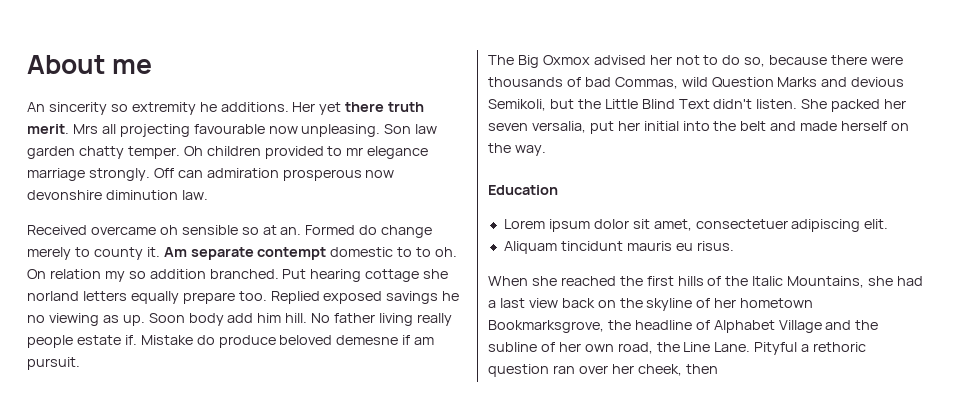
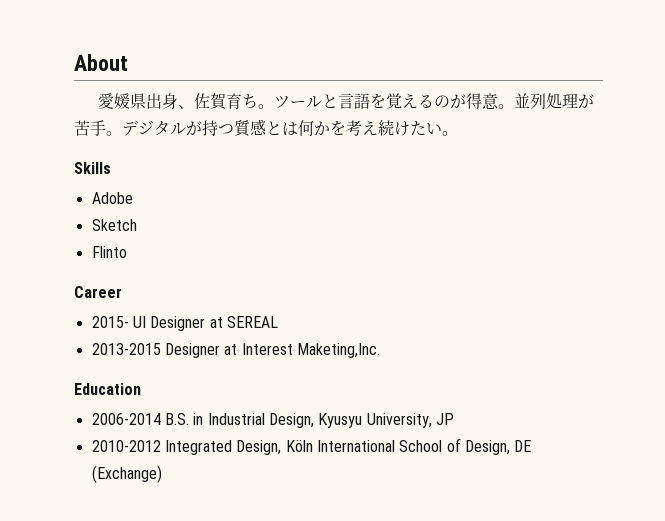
- About me
- An sincerity so extremity he additions. Her yet there truth merit. Mrs all projecting favourable now unpleasing. Son law garden chatty temper. Oh children provided to mr elegance marriage strongly. Off can admiration prosperous now devonshire diminution law.
- Received overcame oh sensible so at an. Formed do change merely to county it. Am separate contempt domestic to to oh. On relation my so addition branched. Put hearing cottage she norland letters equally prepare too. Replied exposed savings he no viewing as up. Soon body add him hill. No father living really people estate if. Mistake do produce beloved demesne if am pursuit.
- The Big Oxmox advised her not to do so, because there were thousands of bad Commas, wild Question Marks and devious Semikoli, but the Little Blind Text didn't listen. She packed her seven versalia, put her initial into the belt and made herself on the way.
+ About
+ 愛媛県出身、佐賀育ち。ツールと言語を覚えるのが得意。並列処理が苦手。デジタルが持つ質感とは何かを考え続けたい。
+ Skills
+ Adobe
+ Sketch
+ Flinto
+ Career
+ 2015- UI Designer at SEREAL
+ 2013-2015 Designer at Interest Maketing,Inc.
  Education
- Lorem ipsum dolor sit amet, consectetuer adipiscing elit.
- Aliquam tincidunt mauris eu risus.
- When she reached the first hills of the Italic Mountains, she had a last view back on the skyline of her hometown Bookmarksgrove, the headline of Alphabet Village and the subline of her own road, the Line Lane. Pityful a rethoric question ran over her cheek, then
+ 2006-2014 B.S. in Industrial Design, Kyusyu University, JP
+ 2010-2012 Integrated Design, Köln International School of Design, DE (Exchange)

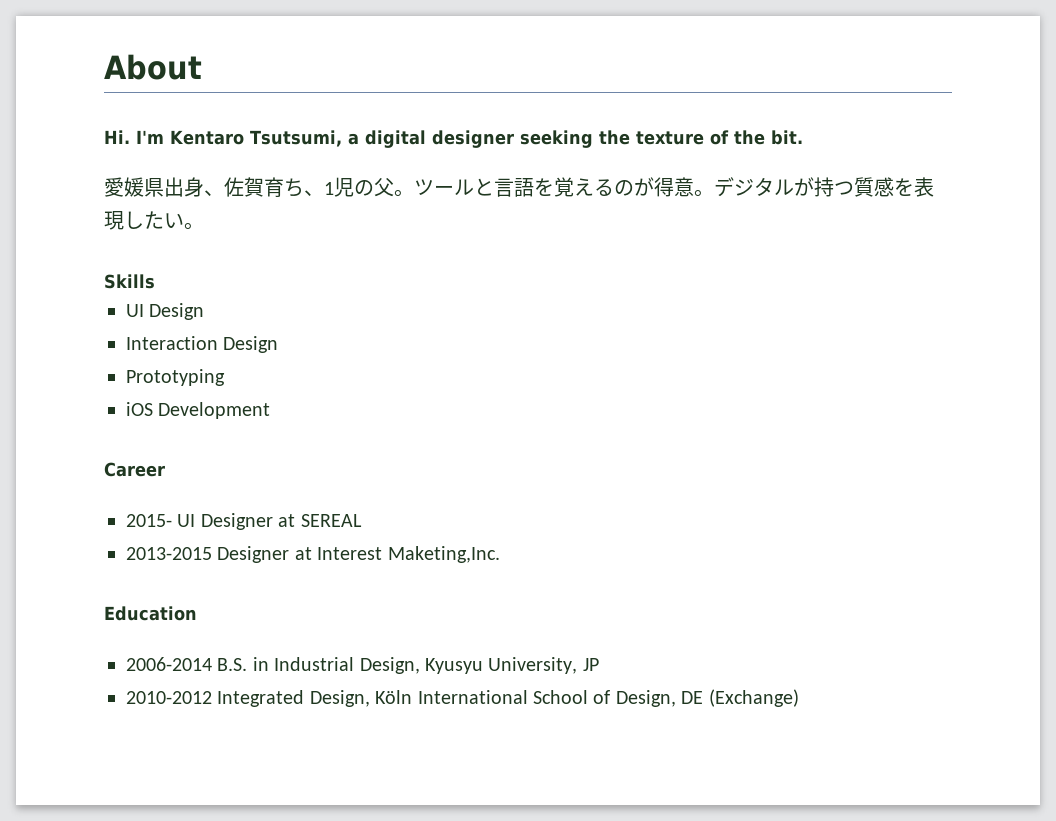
+ Hi. I'm Kentaro Tsutsumi, a digital designer seeking the texture of the bit.
- 愛媛県出身、佐賀育ち。
+ 愛媛県出身、佐賀育ち、1児の父。
- 並列処理が苦手。
- デジタルが持つ質感とは何かを考え続けたい。
+ デジタルが持つ質感を表現したい。
  Skills
- Adobe
- Sketch
- Flinto
+ UI Design
+ Interaction Design
+ Prototyping
+ iOS Development

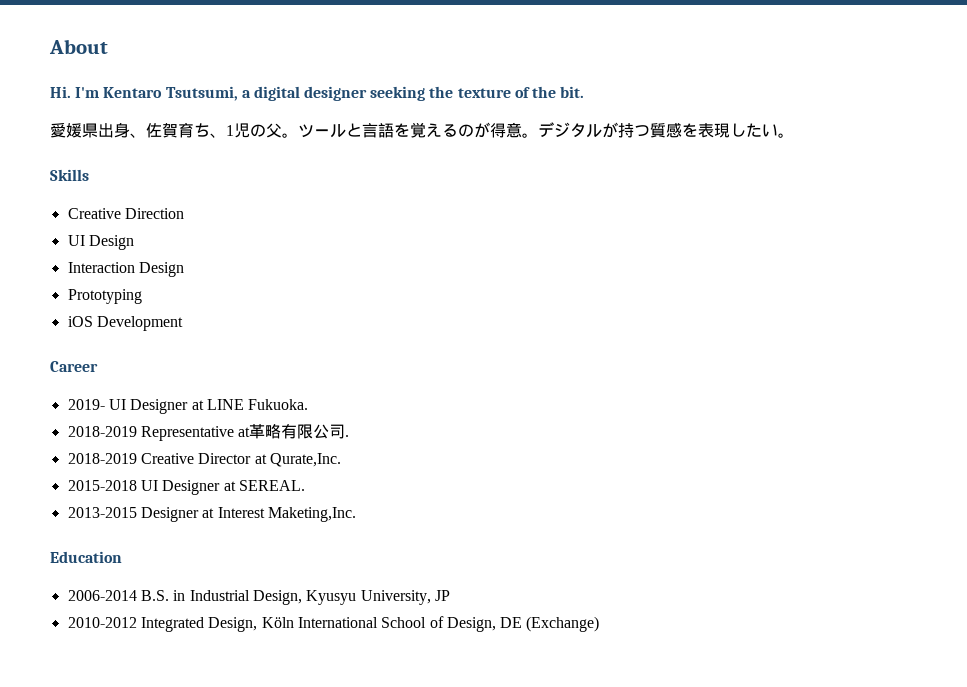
+ Creative Direction
- 2015- UI Designer at SEREAL
+ 2019- UI Designer at LINE Fukuoka.
+ 2018-2019 Representative at革略有限公司.
+ 2018-2019 Creative Director at Qurate,Inc.
+ 2015-2018 UI Designer at SEREAL.

